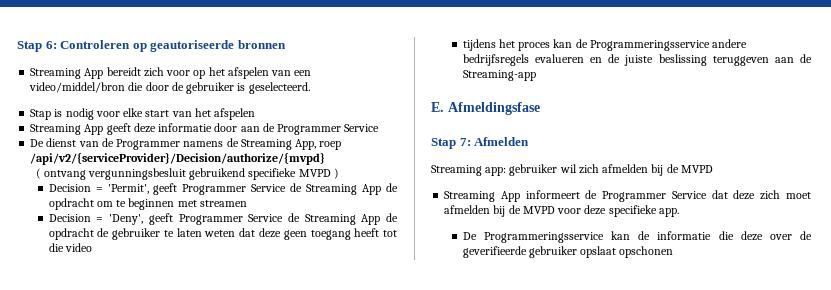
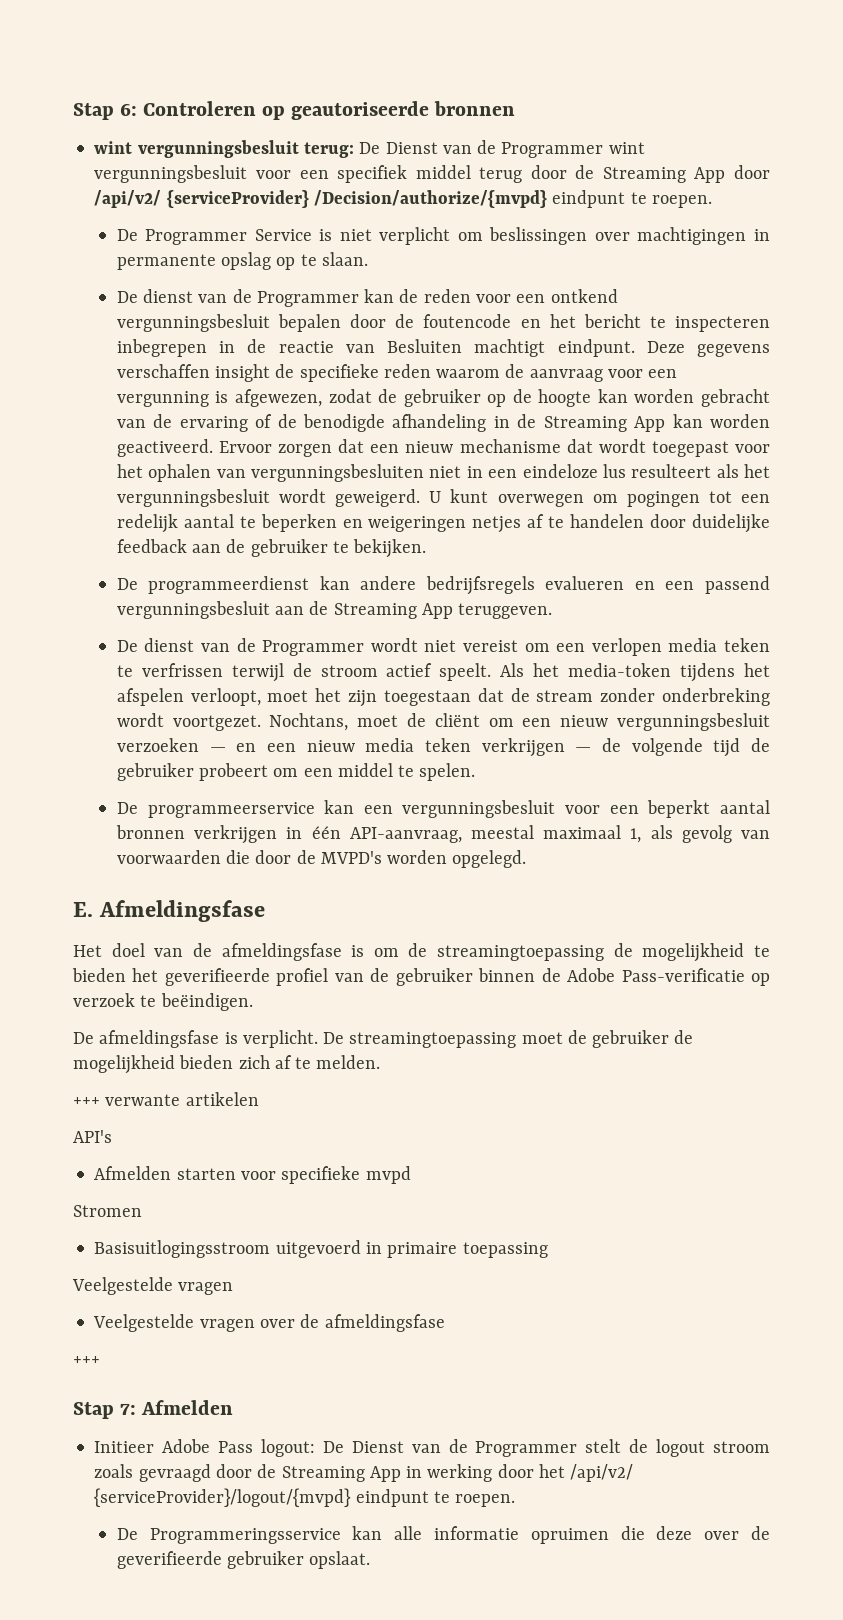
- Streaming App bereidt zich voor op het afspelen van een video/middel/bron die door de gebruiker is geselecteerd.
- Stap is nodig voor elke start van het afspelen
- Streaming App geeft deze informatie door aan de Programmer Service
- De dienst van de Programmer namens de Streaming App, roep /api/v2/{serviceProvider}/Decision/authorize/{mvpd}
- ( ontvang vergunningsbesluit gebruikend specifieke MVPD )
- Decision = 'Permit', geeft Programmer Service de Streaming App de opdracht om te beginnen met streamen
- Decision = 'Deny', geeft Programmer Service de Streaming App de opdracht de gebruiker te laten weten dat deze geen toegang heeft tot die video
- tijdens het proces kan de Programmeringsservice andere bedrijfsregels evalueren en de juiste beslissing teruggeven aan de Streaming-app
+ wint vergunningsbesluit terug: De Dienst van de Programmer wint vergunningsbesluit voor een specifiek middel terug door de Streaming App door /api/v2/ {serviceProvider} /Decision/authorize/{mvpd} eindpunt te roepen.
+ De Programmer Service is niet verplicht om beslissingen over machtigingen in permanente opslag op te slaan.
+ De dienst van de Programmer kan de reden voor een ontkend vergunningsbesluit bepalen door de foutencode en het bericht te inspecteren inbegrepen in de reactie van Besluiten machtigt eindpunt. Deze gegevens verschaffen insight de specifieke reden waarom de aanvraag voor een vergunning is afgewezen, zodat de gebruiker op de hoogte kan worden gebracht van de ervaring of de benodigde afhandeling in de Streaming App kan worden geactiveerd. Ervoor zorgen dat een nieuw mechanisme dat wordt toegepast voor het ophalen van vergunningsbesluiten niet in een eindeloze lus resulteert als het vergunningsbesluit wordt geweigerd. U kunt overwegen om pogingen tot een redelijk aantal te beperken en weigeringen netjes af te handelen door duidelijke feedback aan de gebruiker te bekijken.
+ De programmeerdienst kan andere bedrijfsregels evalueren en een passend vergunningsbesluit aan de Streaming App teruggeven.
+ De dienst van de Programmer wordt niet vereist om een verlopen media teken te verfrissen terwijl de stroom actief speelt. Als het media-token tijdens het afspelen verloopt, moet het zijn toegestaan dat de stream zonder onderbreking wordt voortgezet. Nochtans, moet de cliënt om een nieuw vergunningsbesluit verzoeken — en een nieuw media teken verkrijgen — de volgende tijd de gebruiker probeert om een middel te spelen.
+ De programmeerservice kan een vergunningsbesluit voor een beperkt aantal bronnen verkrijgen in één API-aanvraag, meestal maximaal 1, als gevolg van voorwaarden die door de MVPD's worden opgelegd.
  E. Afmeldingsfase
+ Het doel van de afmeldingsfase is om de streamingtoepassing de mogelijkheid te bieden het geverifieerde profiel van de gebruiker binnen de Adobe Pass-verificatie op verzoek te beëindigen.
+ De afmeldingsfase is verplicht. De streamingtoepassing moet de gebruiker de mogelijkheid bieden zich af te melden.
+ +++ verwante artikelen
+ API's
+ Afmelden starten voor specifieke mvpd
+ Stromen
+ Basisuitlogingsstroom uitgevoerd in primaire toepassing
+ Veelgestelde vragen
+ Veelgestelde vragen over de afmeldingsfase
+ +++
  Stap 7: Afmelden
- Streaming app: gebruiker wil zich afmelden bij de MVPD
- Streaming App informeert de Programmer Service dat deze zich moet afmelden bij de MVPD voor deze specifieke app.
+ Initieer Adobe Pass logout: De Dienst van de Programmer stelt de logout stroom zoals gevraagd door de Streaming App in werking door het /api/v2/ {serviceProvider}/logout/{mvpd} eindpunt te roepen.
- De Programmeringsservice kan de informatie die deze over de geverifieerde gebruiker opslaat opschonen
+ De Programmeringsservice kan alle informatie opruimen die deze over de geverifieerde gebruiker opslaat.

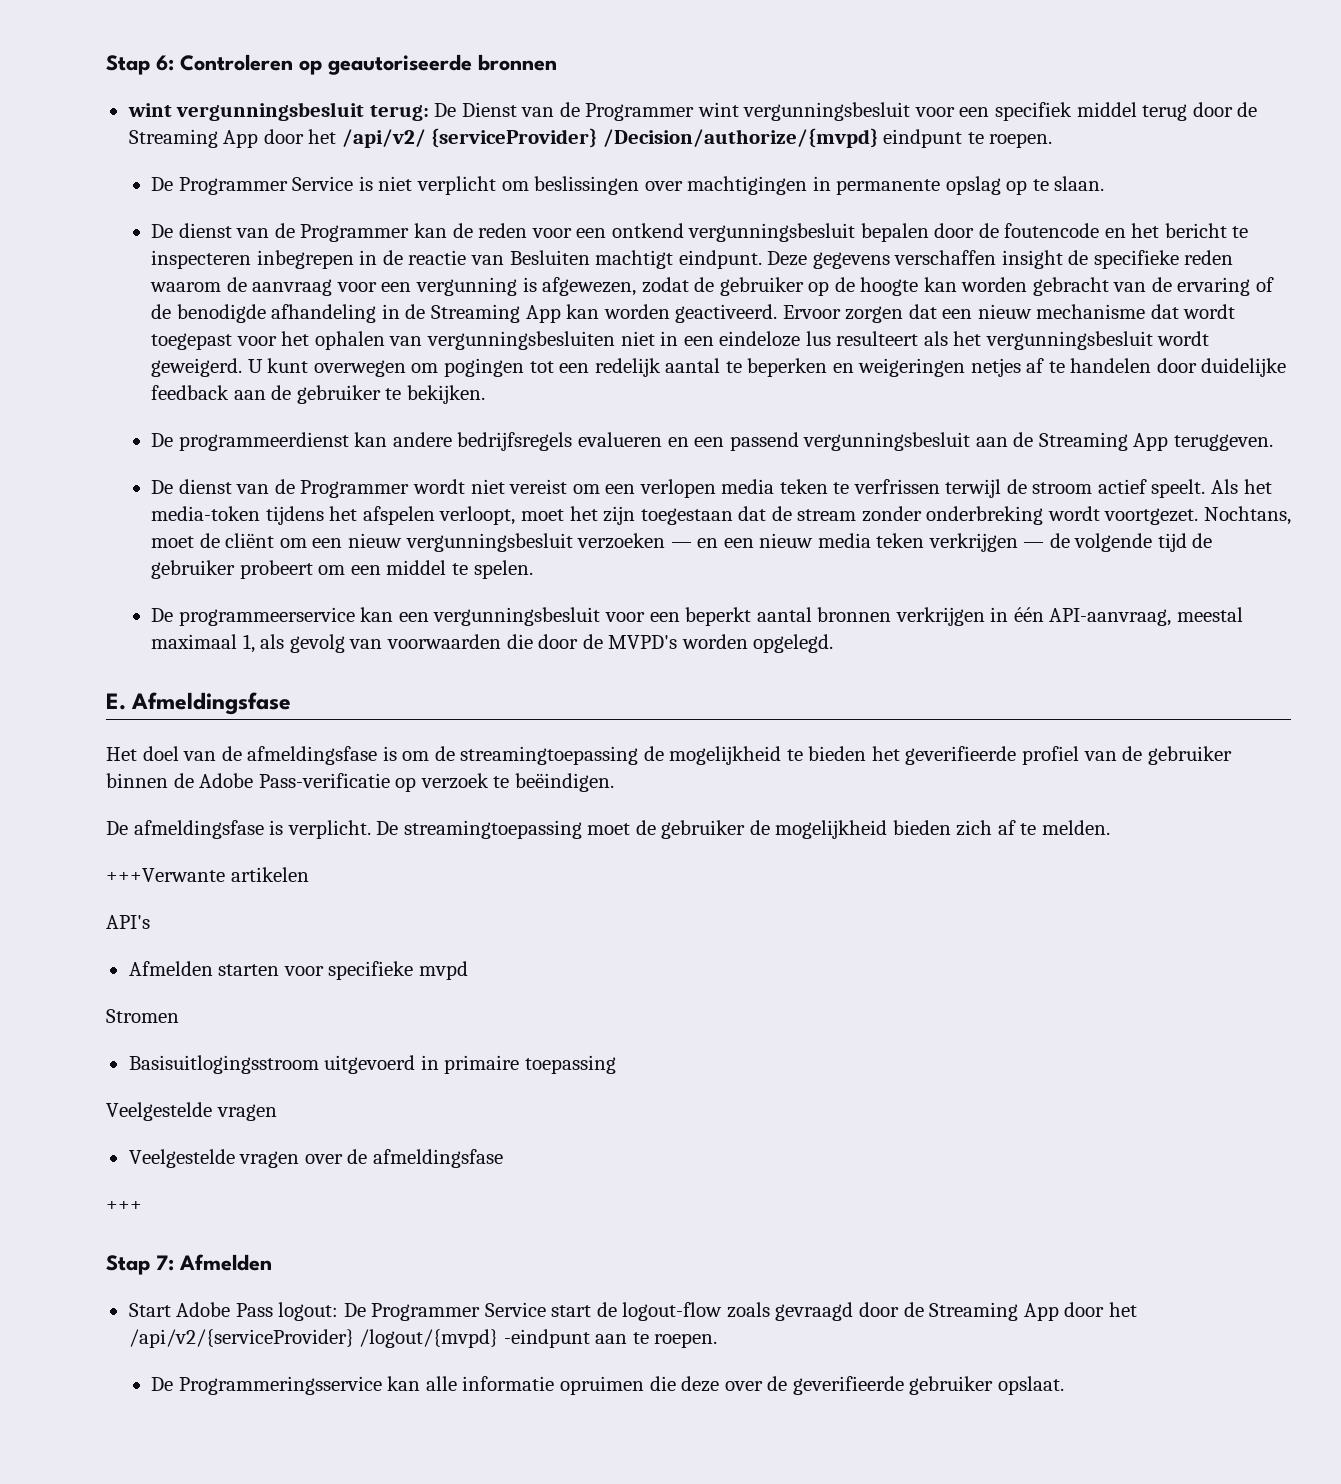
- wint vergunningsbesluit terug: De Dienst van de Programmer wint vergunningsbesluit voor een specifiek middel terug door de Streaming App door /api/v2/ {serviceProvider} /Decision/authorize/{mvpd} eindpunt te roepen.
+ wint vergunningsbesluit terug: De Dienst van de Programmer wint vergunningsbesluit voor een specifiek middel terug door de Streaming App door het /api/v2/ {serviceProvider} /Decision/authorize/{mvpd} eindpunt te roepen.
- +++ verwante artikelen
+ +++Verwante artikelen
- Initieer Adobe Pass logout: De Dienst van de Programmer stelt de logout stroom zoals gevraagd door de Streaming App in werking door het /api/v2/ {serviceProvider}/logout/{mvpd} eindpunt te roepen.
+ Start Adobe Pass logout: De Programmer Service start de logout-flow zoals gevraagd door de Streaming App door het /api/v2/{serviceProvider} /logout/{mvpd} -eindpunt aan te roepen.

